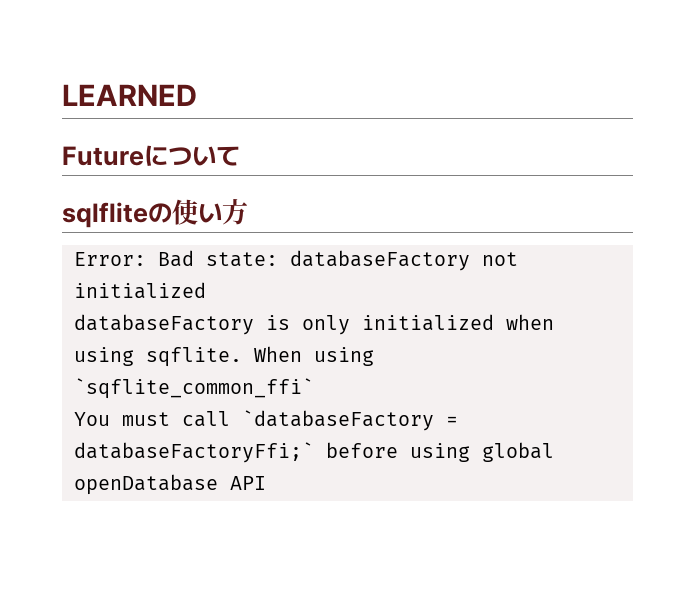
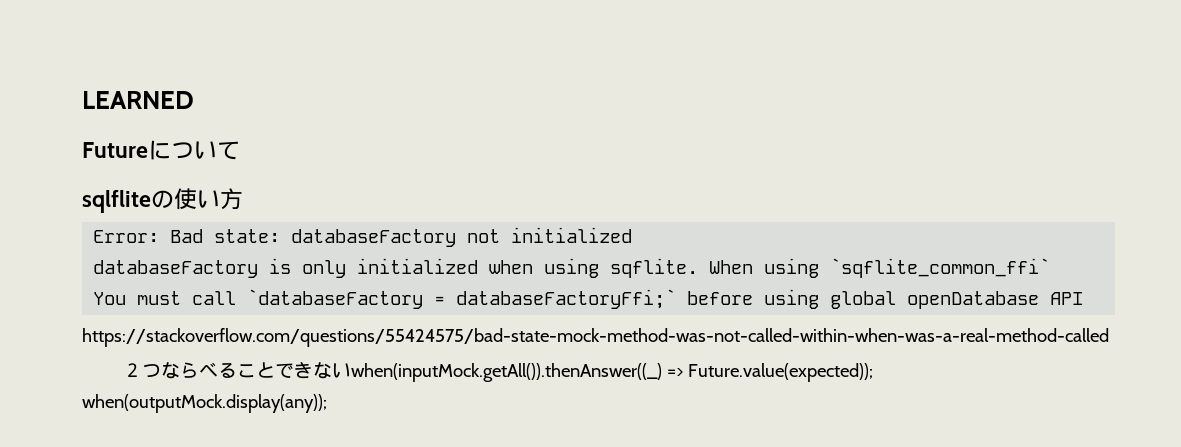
+ https://stackoverflow.com/questions/55424575/bad-state-mock-method-was-not-called-within-when-was-a-real-method-called
+ ２つならべることできないwhen(inputMock.getAll()).thenAnswer((_) => Future.value(expected)); when(outputMock.display(any));

